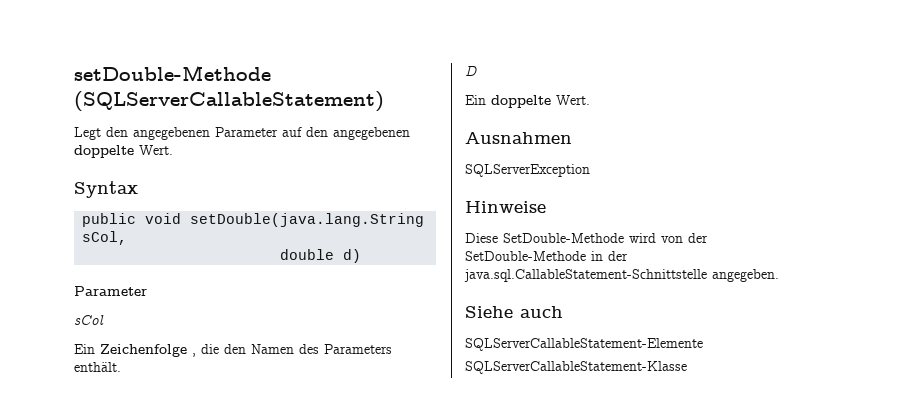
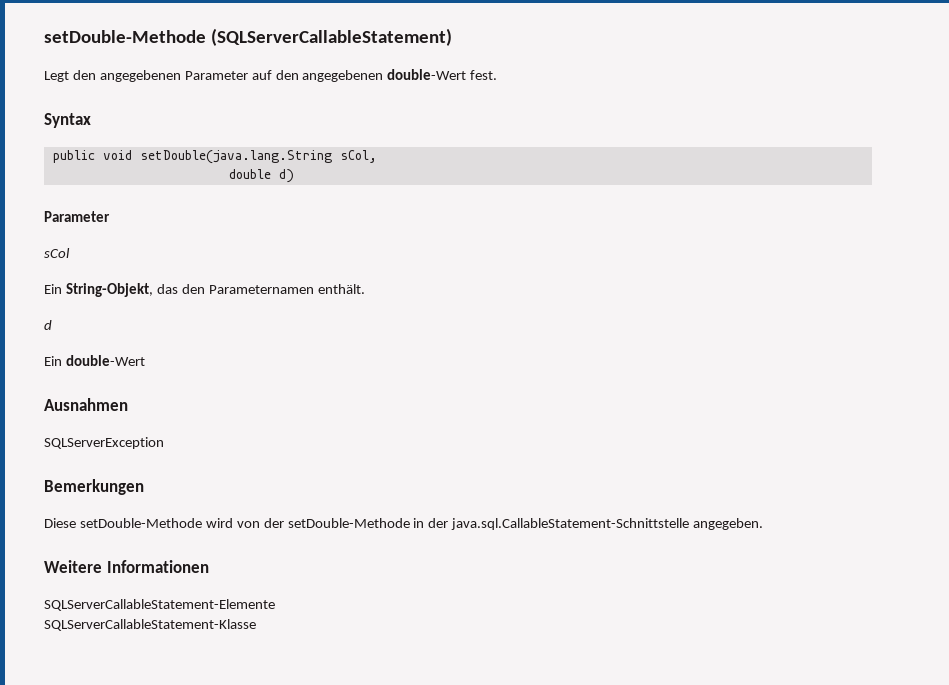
- Legt den angegebenen Parameter auf den angegebenen doppelte Wert.
+ Legt den angegebenen Parameter auf den angegebenen double-Wert fest.
- Ein Zeichenfolge , die den Namen des Parameters enthält.
+ Ein String-Objekt, das den Parameternamen enthält.
- D
- Ein doppelte Wert.
+ d
+ Ein double-Wert
- Hinweise
+ Bemerkungen
- Diese SetDouble-Methode wird von der SetDouble-Methode in der java.sql.CallableStatement-Schnittstelle angegeben.
+ Diese setDouble-Methode wird von der setDouble-Methode in der java.sql.CallableStatement-Schnittstelle angegeben.
- Siehe auch
+ Weitere Informationen

